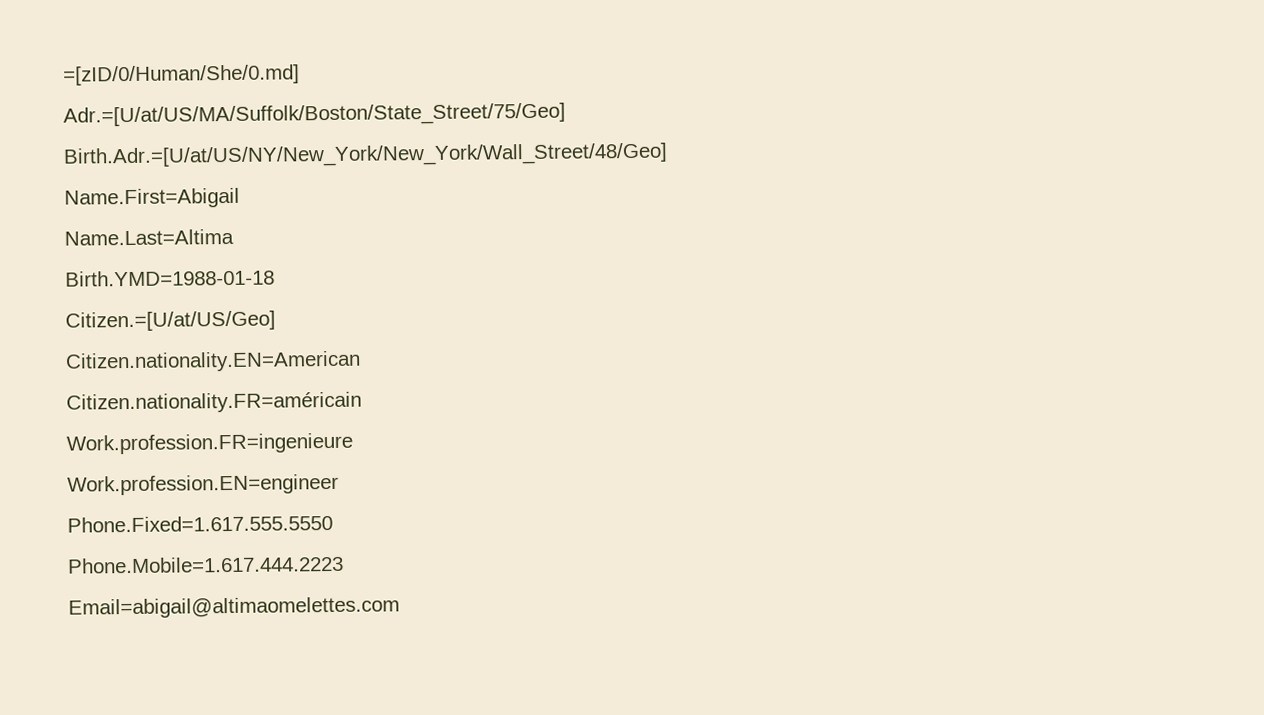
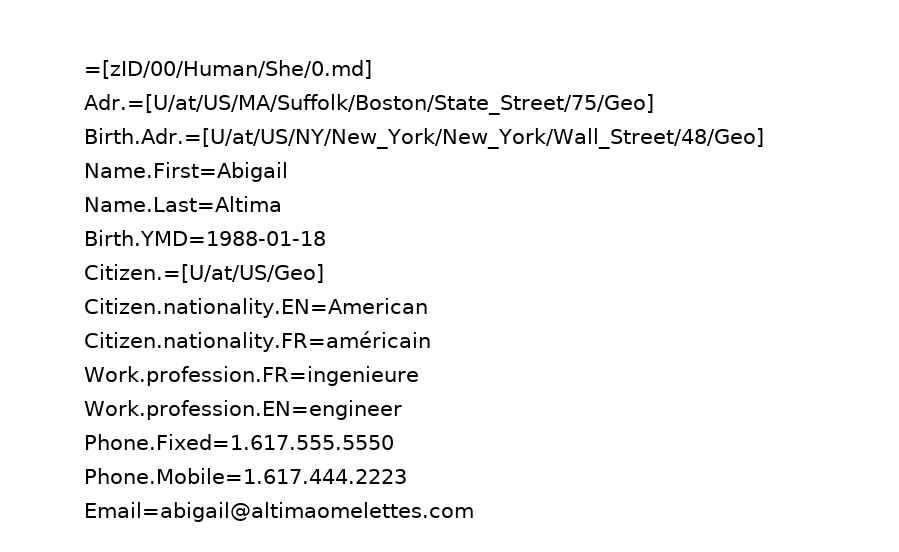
- =[zID/0/Human/She/0.md]
+ =[zID/00/Human/She/0.md]

